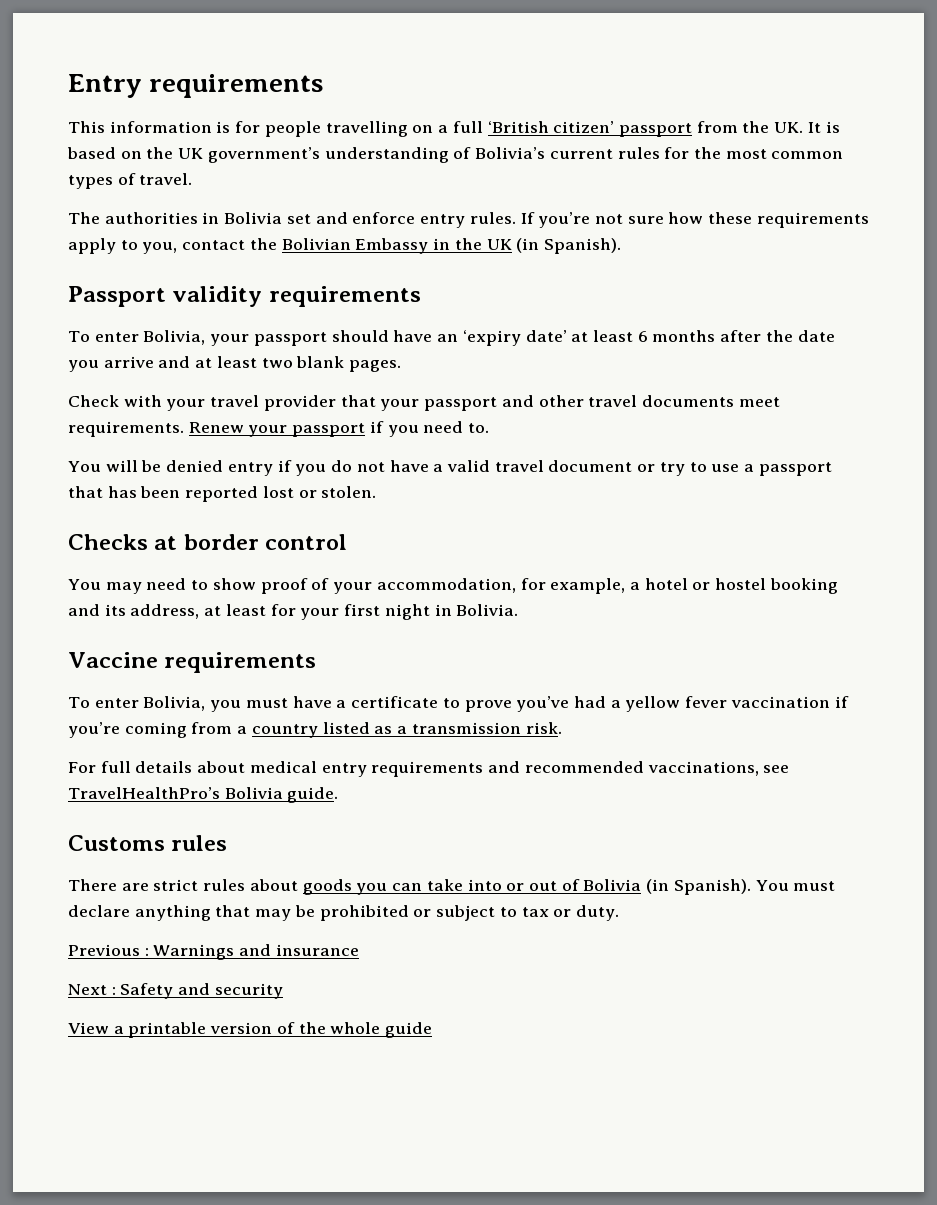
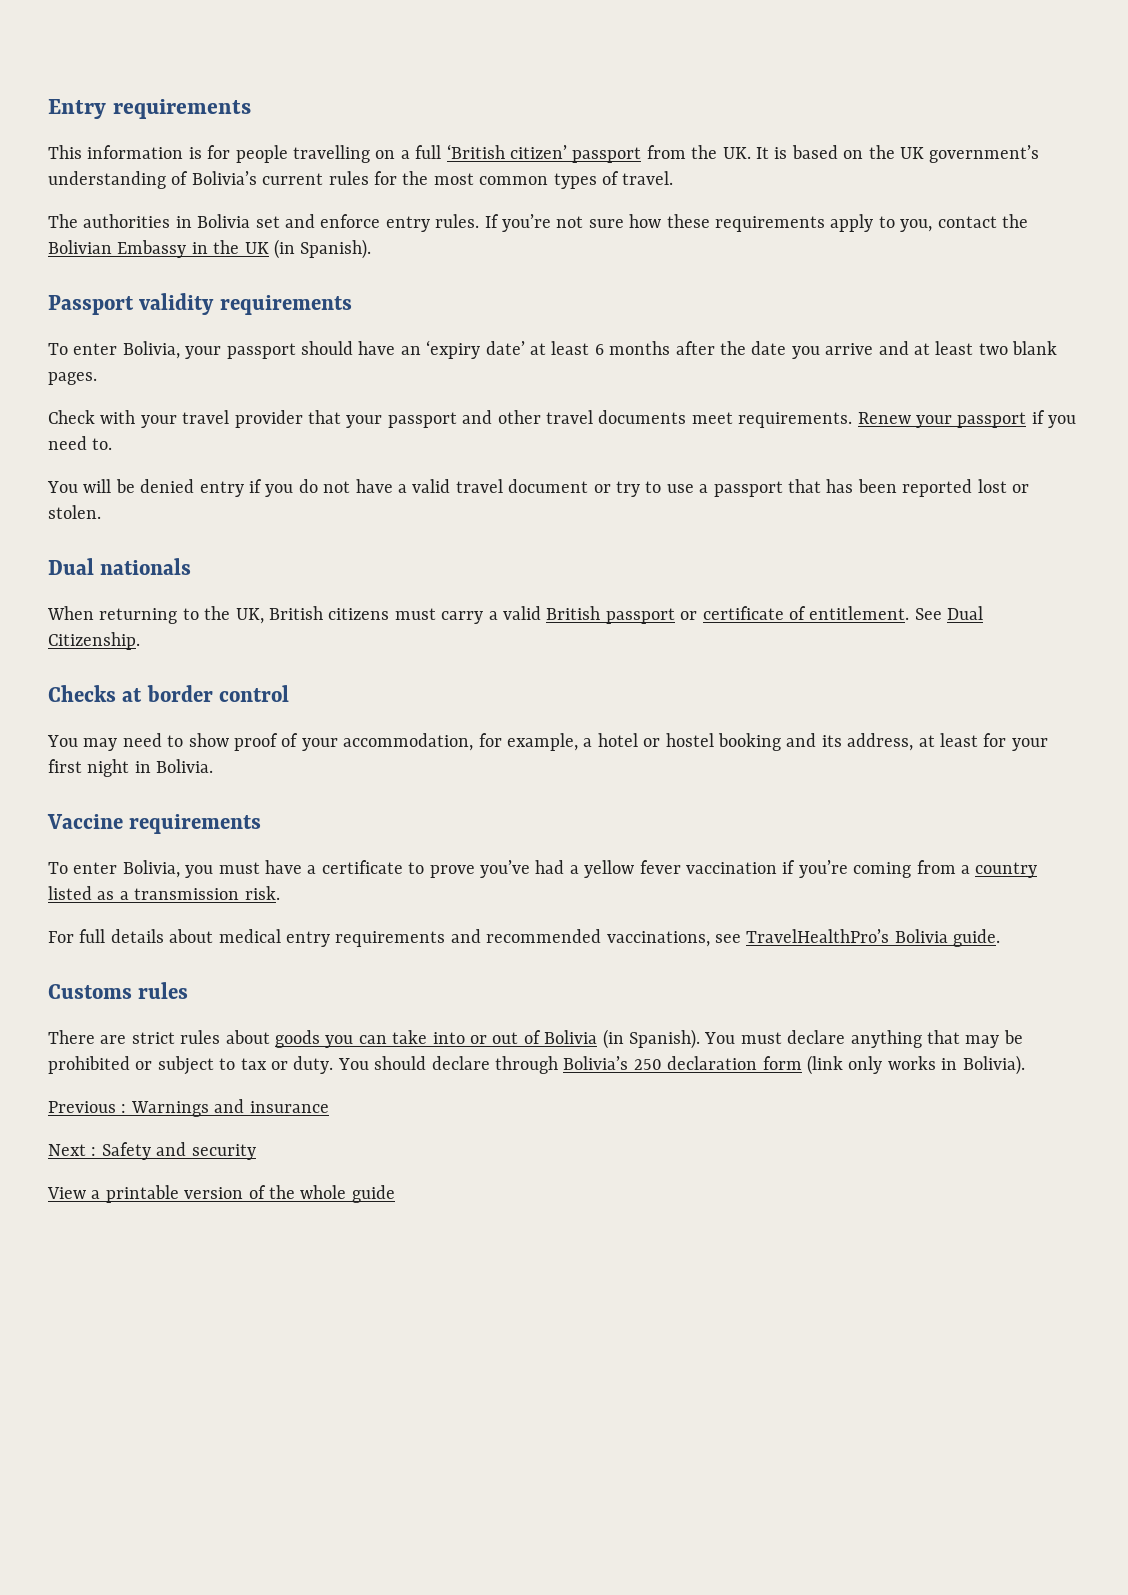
+ Dual nationals
+ When returning to the UK, British citizens must carry a valid British passport or certificate of entitlement. See Dual Citizenship.
+ You should declare through Bolivia’s 250 declaration form (link only works in Bolivia).

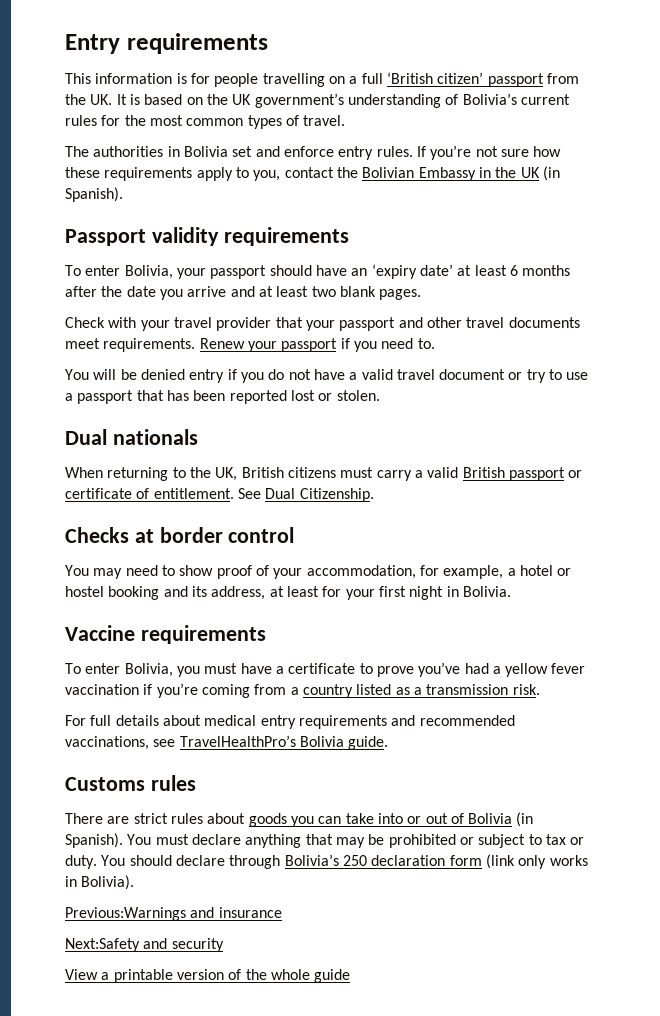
- Previous : Warnings and insurance
+ Previous:Warnings and insurance
- Next : Safety and security
+ Next:Safety and security

